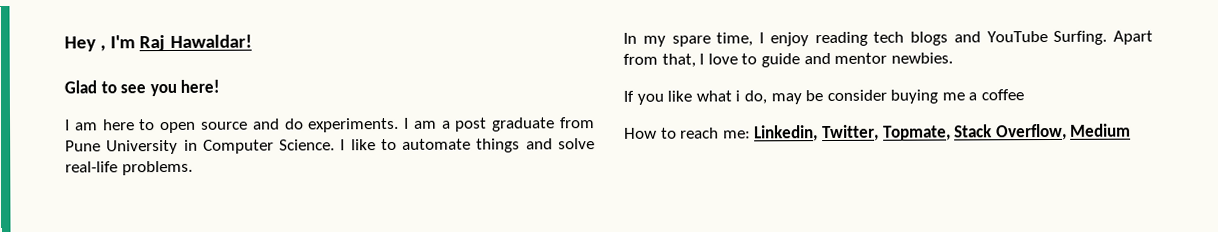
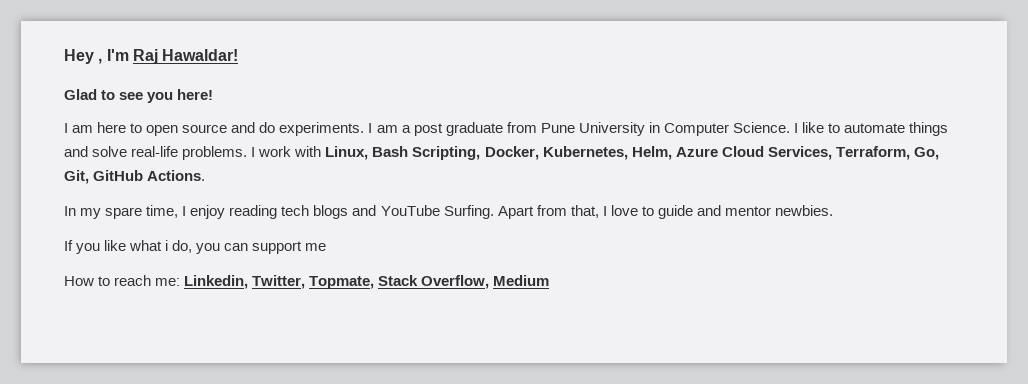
+ I work with Linux, Bash Scripting, Docker, Kubernetes, Helm, Azure Cloud Services, Terraform, Go, Git, GitHub Actions.
- If you like what i do, may be consider buying me a coffee
+ If you like what i do, you can support me

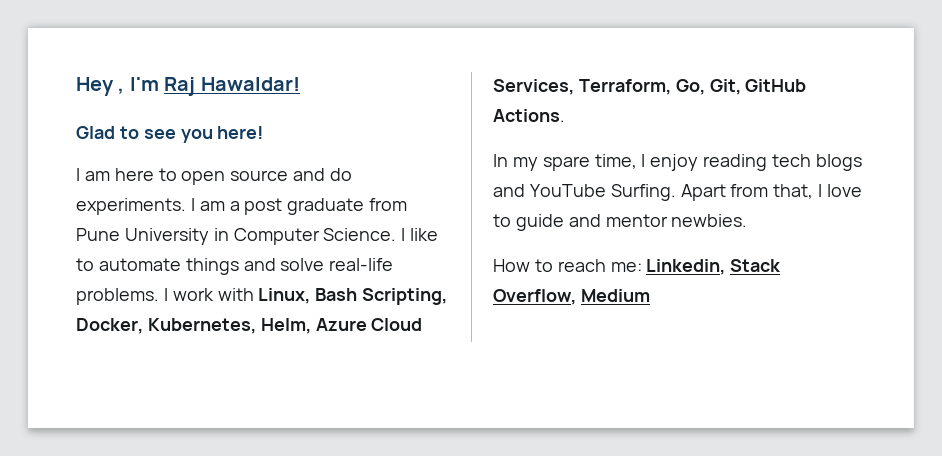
- If you like what i do, you can support me
- How to reach me: Linkedin, Twitter, Topmate, Stack Overflow, Medium
+ How to reach me: Linkedin, Stack Overflow, Medium

